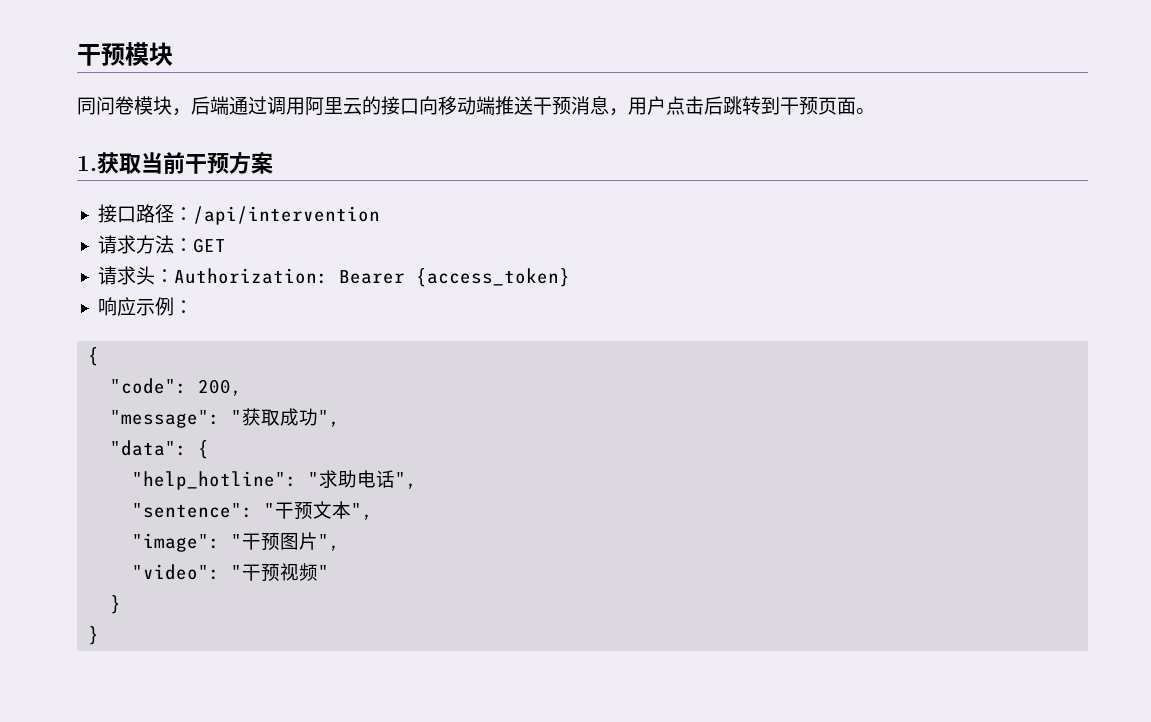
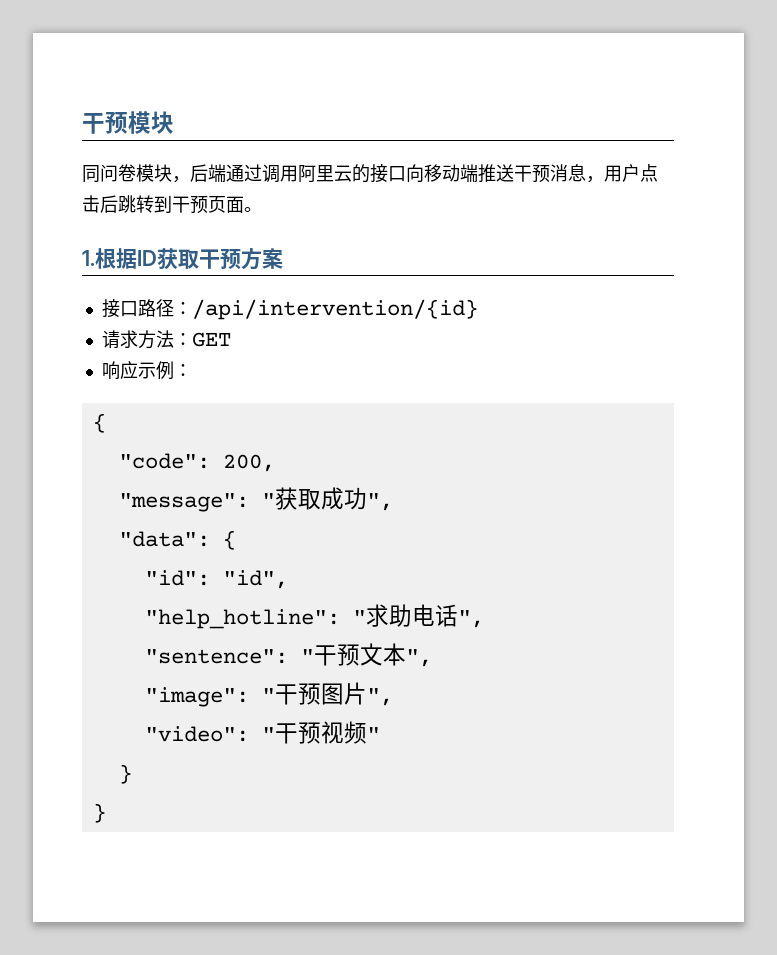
- 1.获取当前干预方案
+ 1.根据ID获取干预方案
- 接口路径：/api/intervention
+ 接口路径：/api/intervention/{id}
- 请求头：Authorization: Bearer {access_token}
+ "id": "id",

